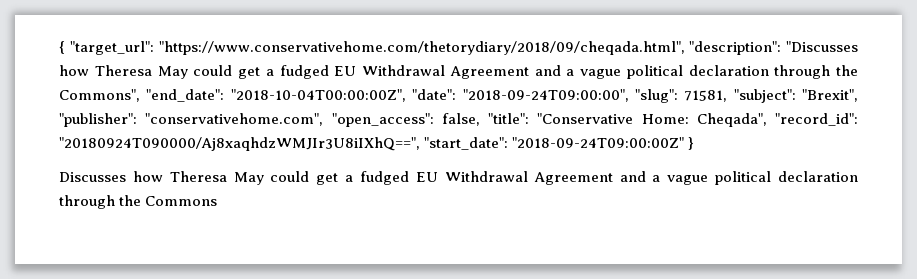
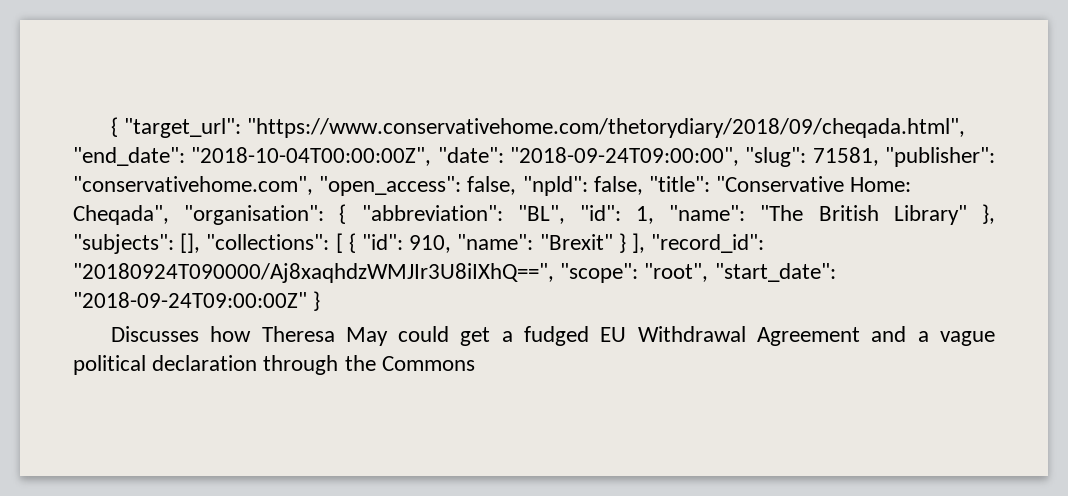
- { "target_url": "https://www.conservativehome.com/thetorydiary/2018/09/cheqada.html", "description": "Discusses how Theresa May could get a fudged EU Withdrawal Agreement and a vague political declaration through the Commons", "end_date": "2018-10-04T00:00:00Z", "date": "2018-09-24T09:00:00", "slug": 71581, "subject": "Brexit", "publisher": "conservativehome.com", "open_access": false, "title": "Conservative Home: Cheqada", "record_id": "20180924T090000/Aj8xaqhdzWMJIr3U8iIXhQ==", "start_date": "2018-09-24T09:00:00Z" }
+ { "target_url": "https://www.conservativehome.com/thetorydiary/2018/09/cheqada.html", "end_date": "2018-10-04T00:00:00Z", "date": "2018-09-24T09:00:00", "slug": 71581, "publisher": "conservativehome.com", "open_access": false, "npld": false, "title": "Conservative Home: Cheqada", "organisation": { "abbreviation": "BL", "id": 1, "name": "The British Library" }, "subjects": [], "collections": [ { "id": 910, "name": "Brexit" } ], "record_id": "20180924T090000/Aj8xaqhdzWMJIr3U8iIXhQ==", "scope": "root", "start_date": "2018-09-24T09:00:00Z" }

